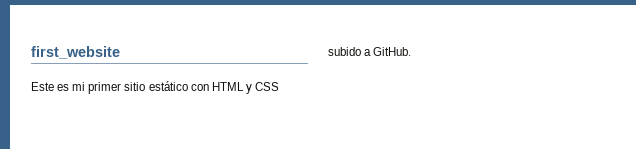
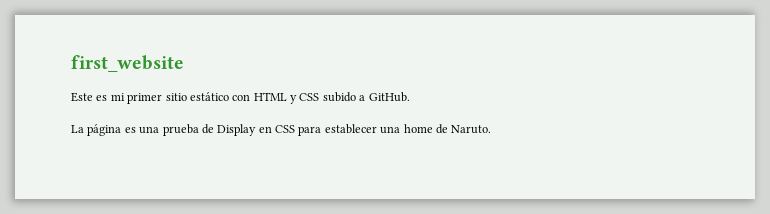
+ La página es una prueba de Display en CSS para establecer una home de Naruto.

